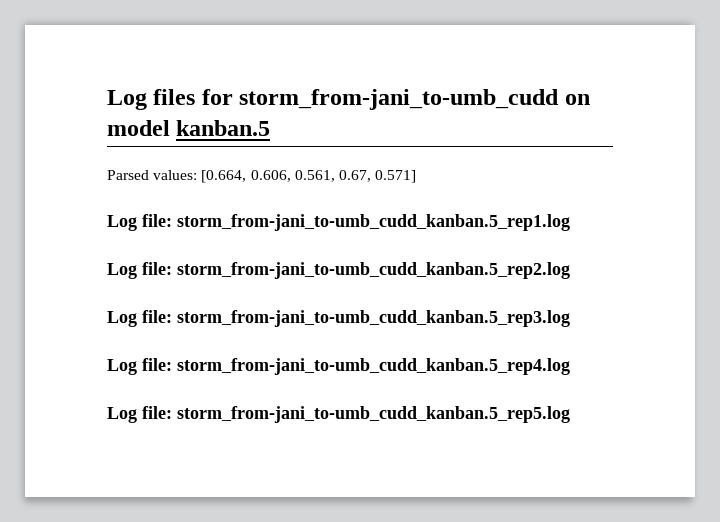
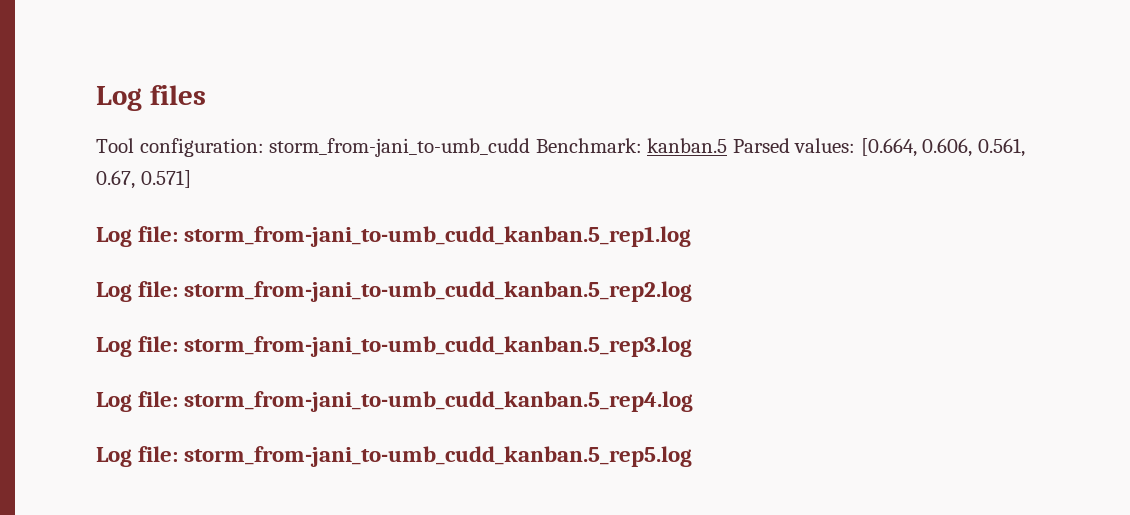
- Log files for storm_from-jani_to-umb_cudd on model kanban.5
- Parsed values: [0.664, 0.606, 0.561, 0.67, 0.571]
+ Log files
+ Tool configuration: storm_from-jani_to-umb_cudd Benchmark: kanban.5 Parsed values: [0.664, 0.606, 0.561, 0.67, 0.571]

